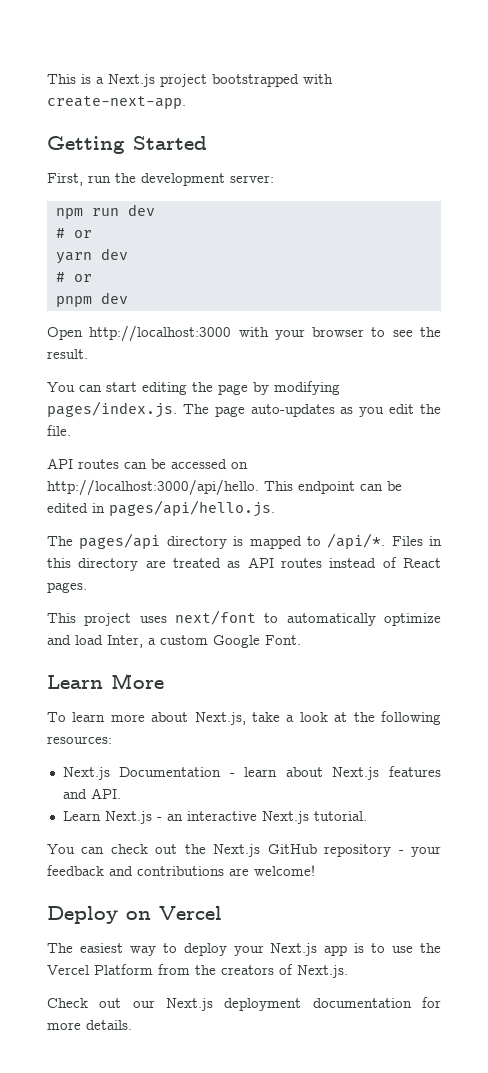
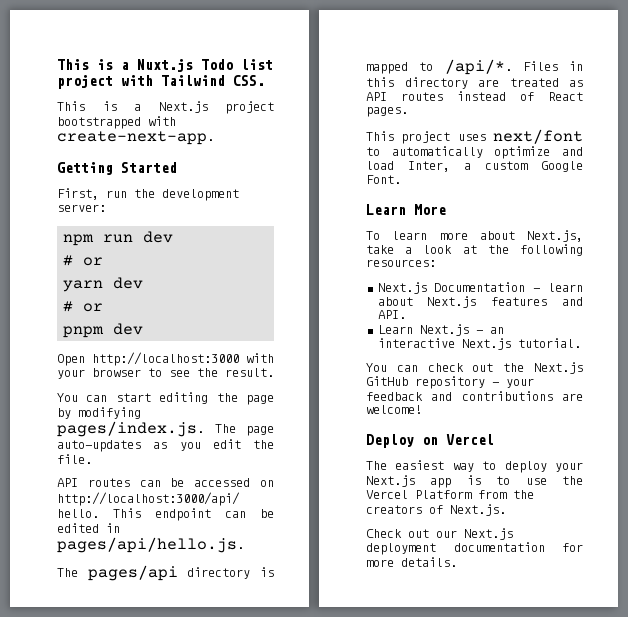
+ This is a Nuxt.js Todo list project with Tailwind CSS.

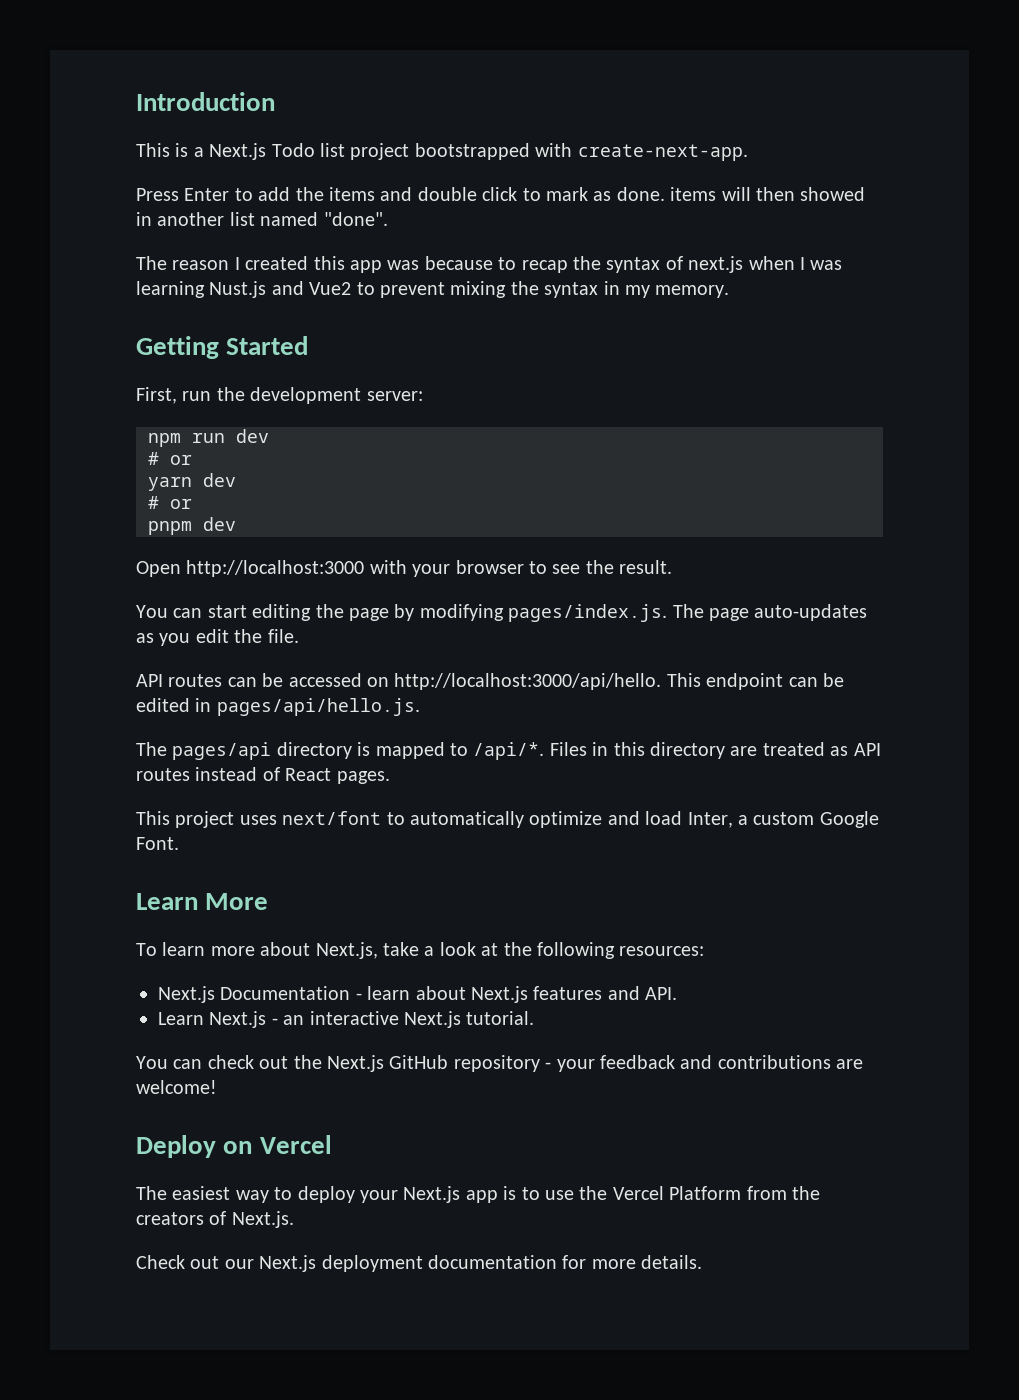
- This is a Nuxt.js Todo list project with Tailwind CSS.
+ Introduction
- This is a Next.js project bootstrapped with create-next-app.
+ This is a Next.js Todo list project bootstrapped with create-next-app.
+ Press Enter to add the items and double click to mark as done. items will then showed in another list named "done".
+ The reason I created this app was because to recap the syntax of next.js when I was learning Nust.js and Vue2 to prevent mixing the syntax in my memory.

